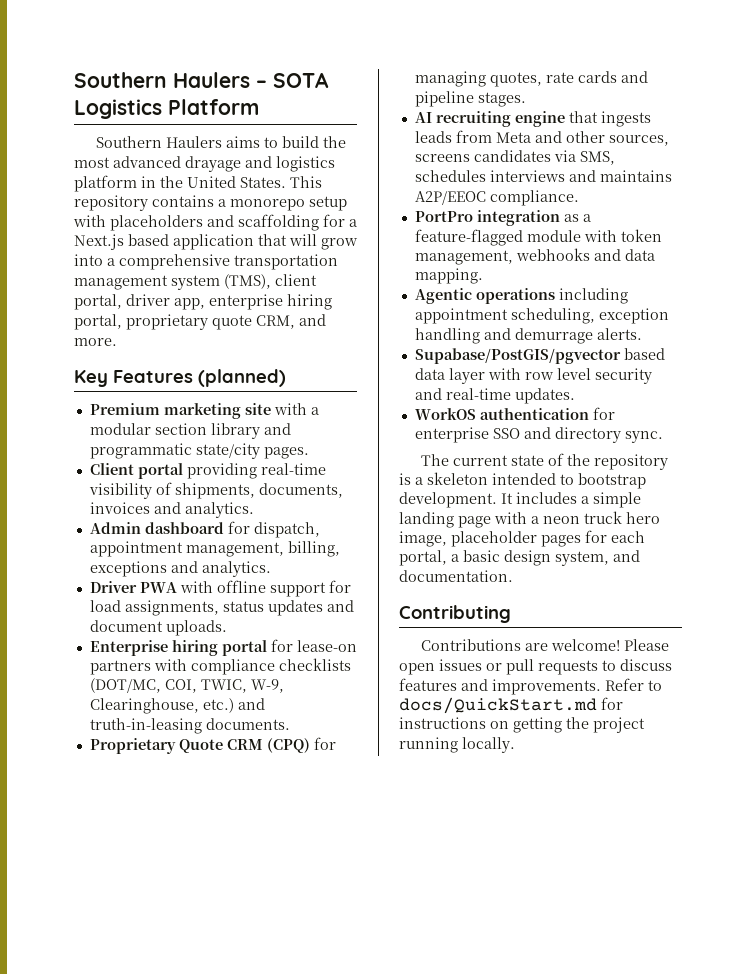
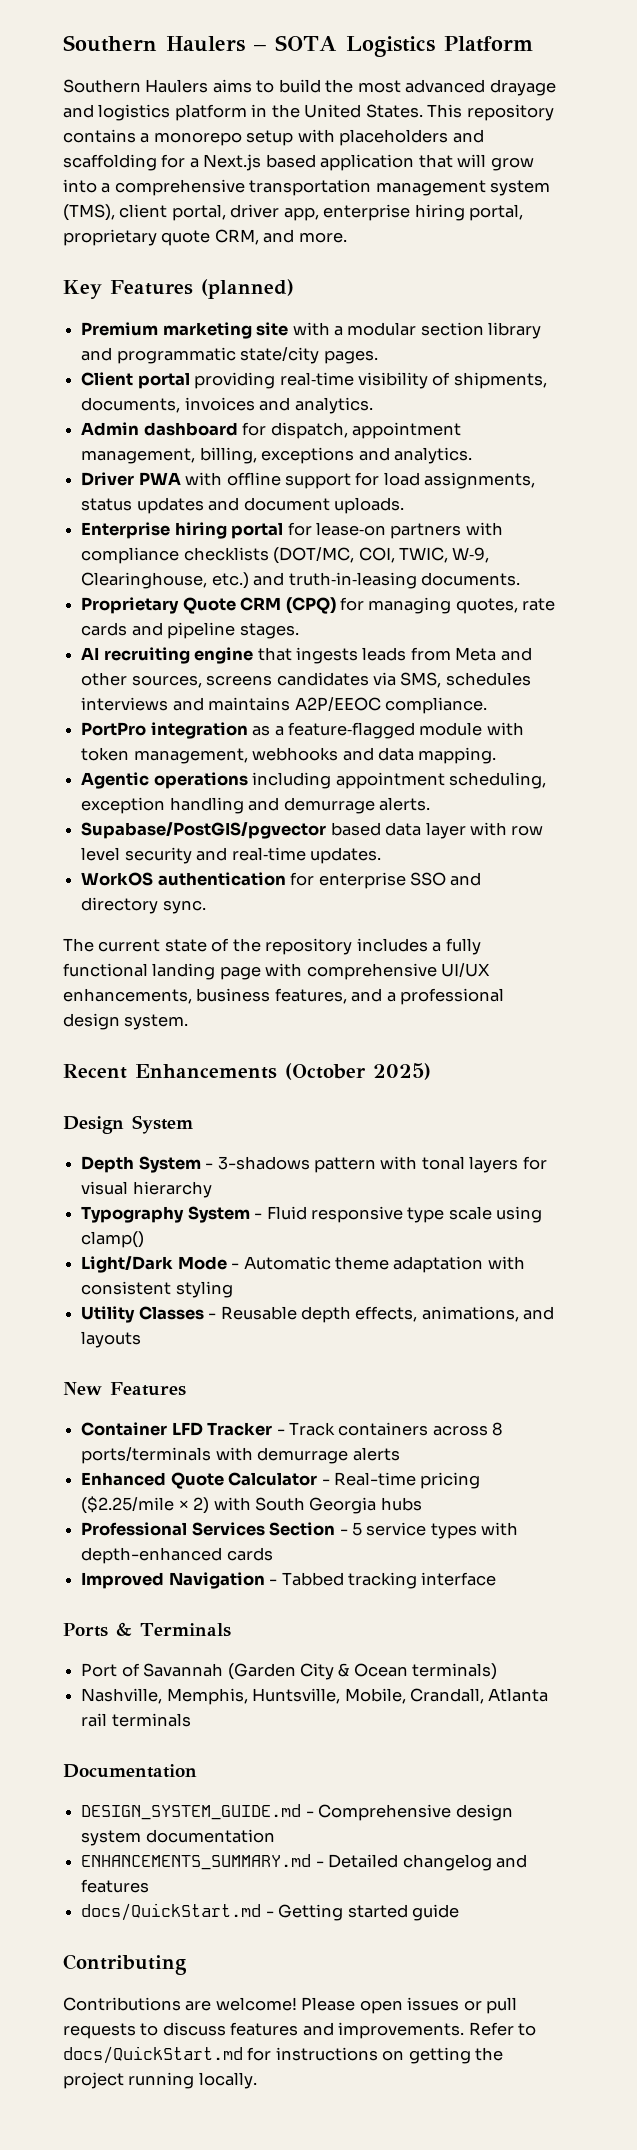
- The current state of the repository is a skeleton intended to bootstrap development. It includes a simple landing page with a neon truck hero image, placeholder pages for each portal, a basic design system, and documentation.
+ The current state of the repository includes a fully functional landing page with comprehensive UI/UX enhancements, business features, and a professional design system.
+ Recent Enhancements (October 2025)
+ Design System
+ Depth System - 3-shadows pattern with tonal layers for visual hierarchy
+ Typography System - Fluid responsive type scale using clamp()
+ Light/Dark Mode - Automatic theme adaptation with consistent styling
+ Utility Classes - Reusable depth effects, animations, and layouts
+ New Features
+ Container LFD Tracker - Track containers across 8 ports/terminals with demurrage alerts
+ Enhanced Quote Calculator - Real-time pricing ($2.25/mile × 2) with South Georgia hubs
+ Professional Services Section - 5 service types with depth-enhanced cards
+ Improved Navigation - Tabbed tracking interface
+ Ports & Terminals
+ Port of Savannah (Garden City & Ocean terminals)
+ Nashville, Memphis, Huntsville, Mobile, Crandall, Atlanta rail terminals
+ Documentation
+ DESIGN_SYSTEM_GUIDE.md - Comprehensive design system documentation
+ ENHANCEMENTS_SUMMARY.md - Detailed changelog and features
+ docs/QuickStart.md - Getting started guide

